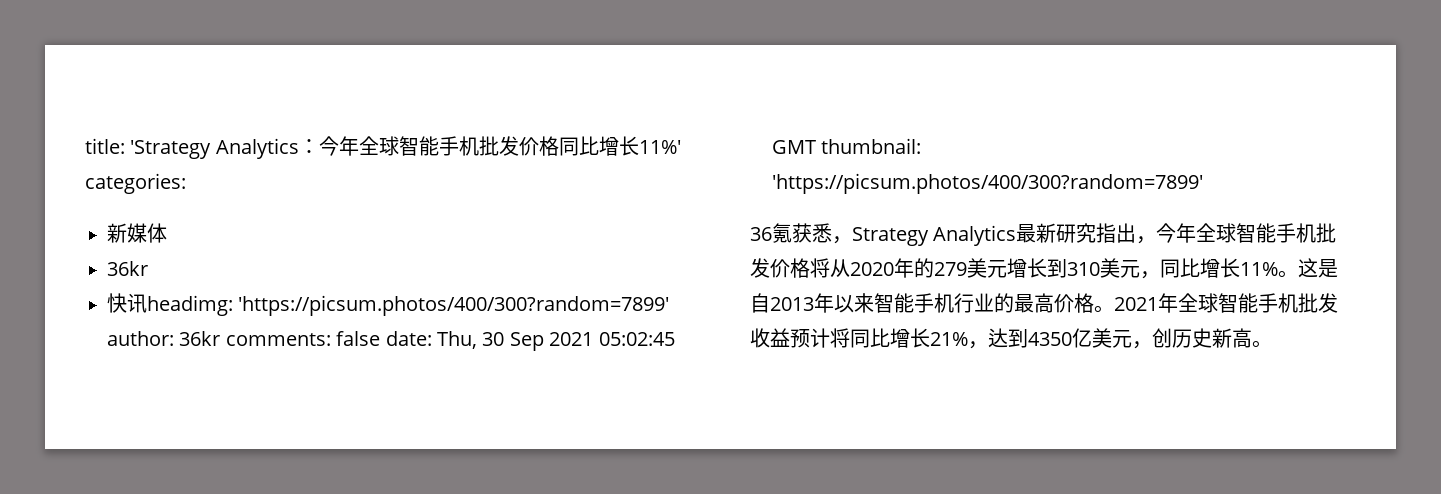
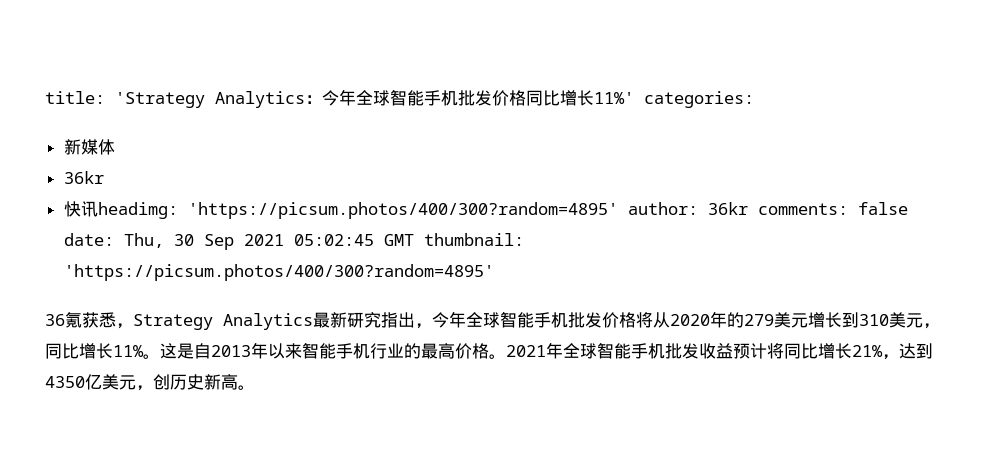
- 快讯headimg: 'https://picsum.photos/400/300?random=7899' author: 36kr comments: false date: Thu, 30 Sep 2021 05:02:45 GMT thumbnail: 'https://picsum.photos/400/300?random=7899'
+ 快讯headimg: 'https://picsum.photos/400/300?random=4895' author: 36kr comments: false date: Thu, 30 Sep 2021 05:02:45 GMT thumbnail: 'https://picsum.photos/400/300?random=4895'

